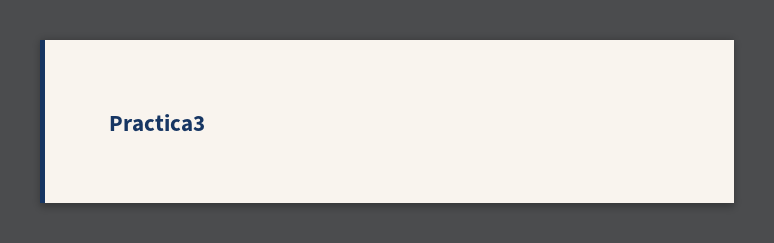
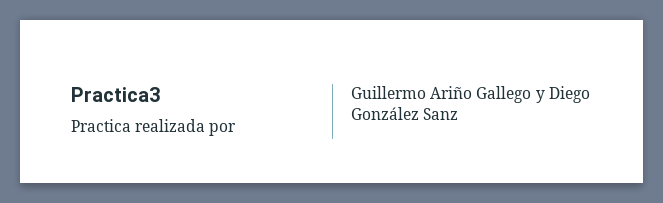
+ Practica realizada por Guillermo Ariño Gallego y Diego González Sanz

